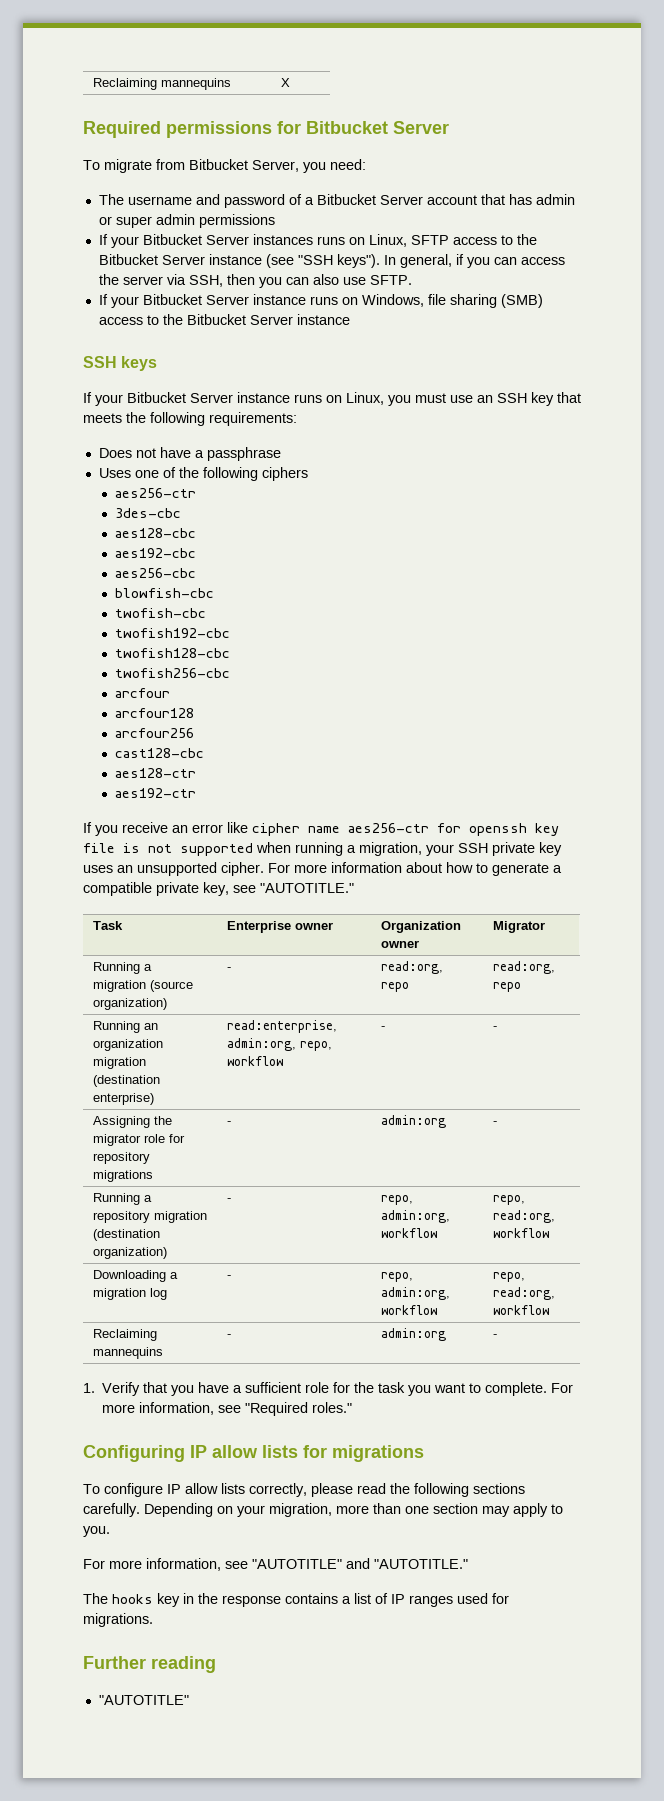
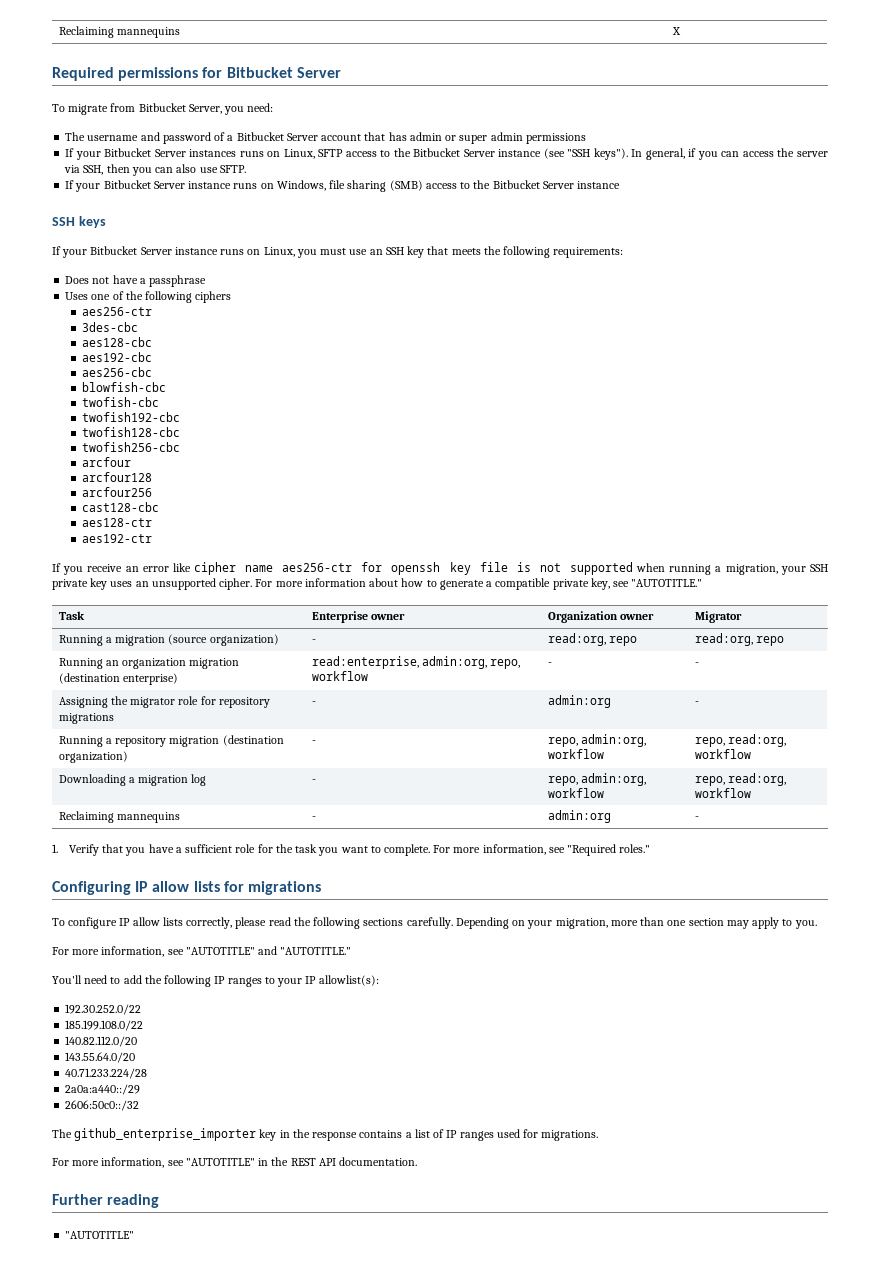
- The hooks key in the response contains a list of IP ranges used for migrations.
+ You'll need to add the following IP ranges to your IP allowlist(s):
+ 192.30.252.0/22
+ 185.199.108.0/22
+ 140.82.112.0/20
+ 143.55.64.0/20
+ 40.71.233.224/28
+ 2a0a:a440::/29
+ 2606:50c0::/32
+ The github_enterprise_importer key in the response contains a list of IP ranges used for migrations.
+ For more information, see "AUTOTITLE" in the REST API documentation.

